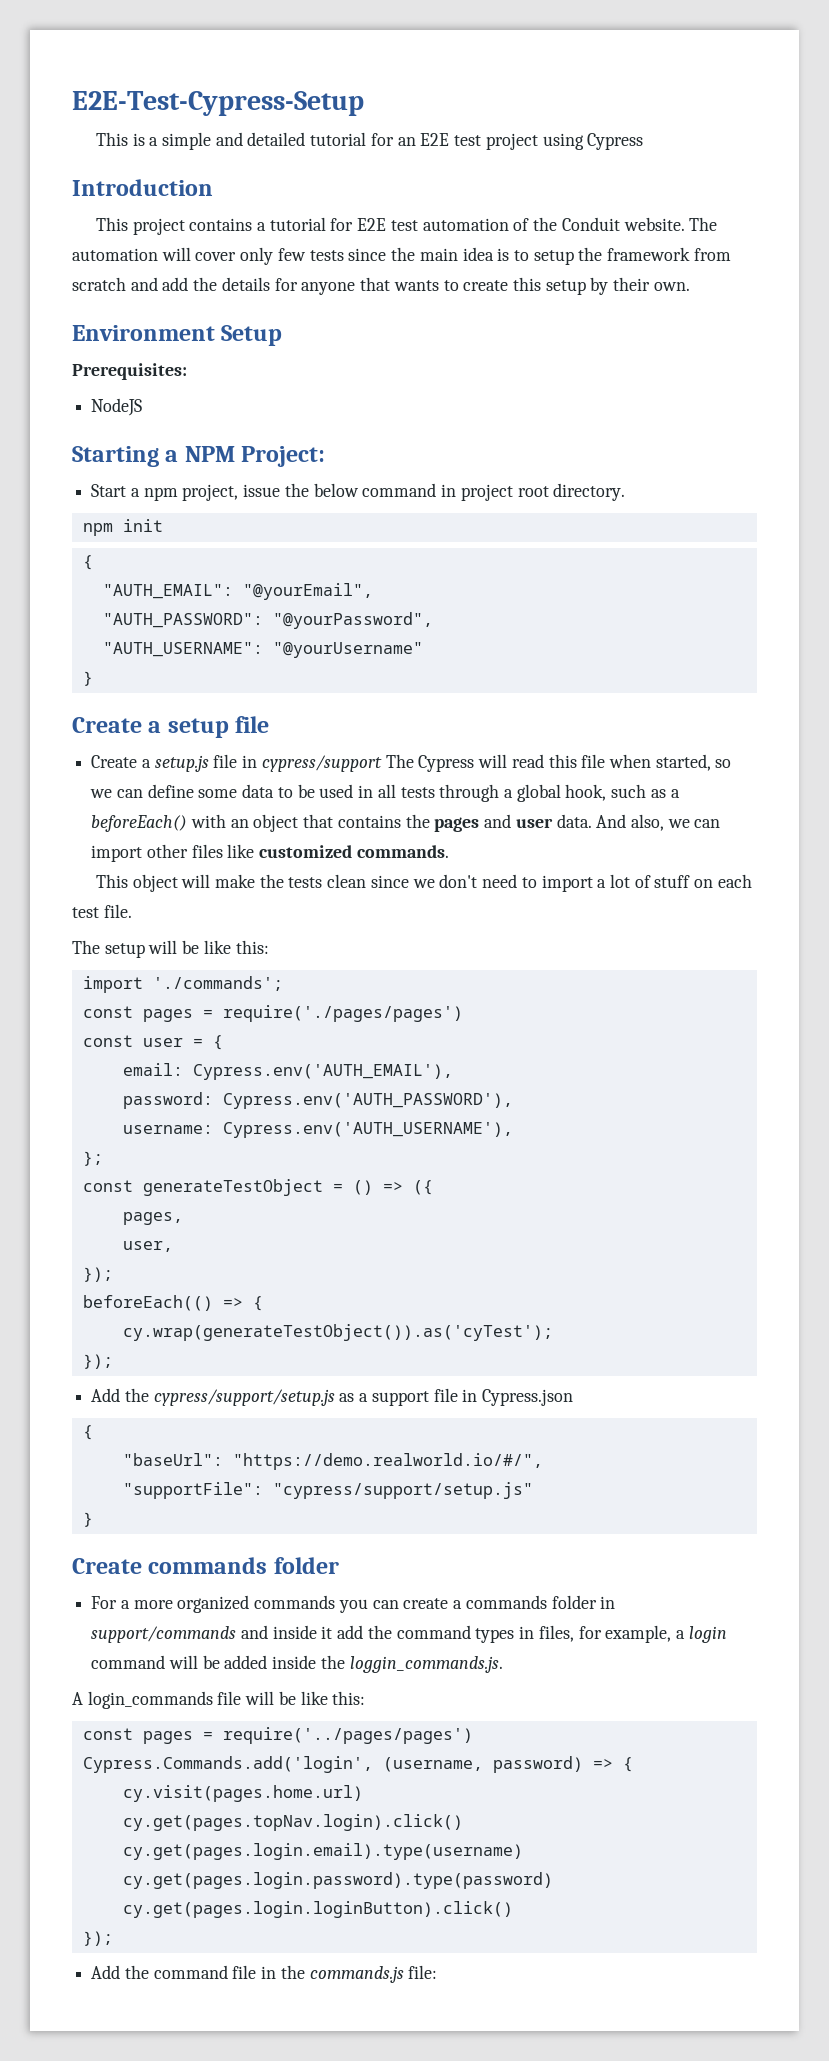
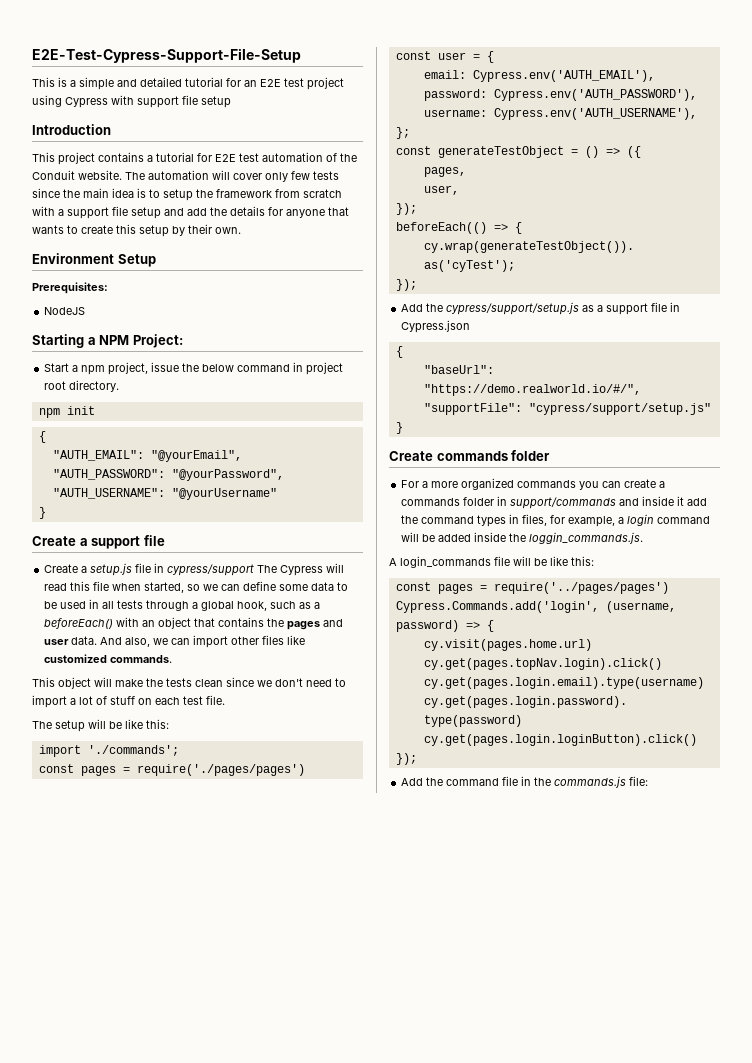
- E2E-Test-Cypress-Setup
+ E2E-Test-Cypress-Support-File-Setup
- This is a simple and detailed tutorial for an E2E test project using Cypress
+ This is a simple and detailed tutorial for an E2E test project using Cypress with support file setup
- The automation will cover only few tests since the main idea is to setup the framework from scratch and add the details for anyone that wants to create this setup by their own.
+ The automation will cover only few tests since the main idea is to setup the framework from scratch with a support file setup and add the details for anyone that wants to create this setup by their own.
- Create a setup file
+ Create a support file

